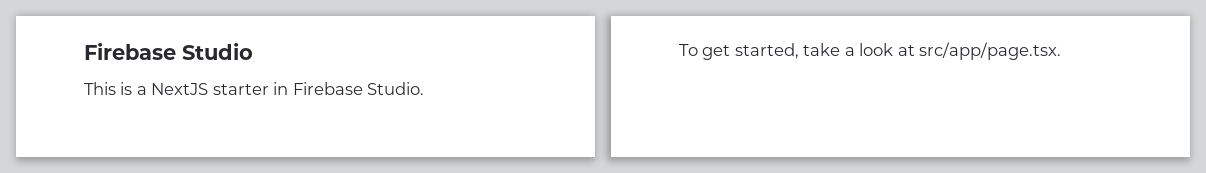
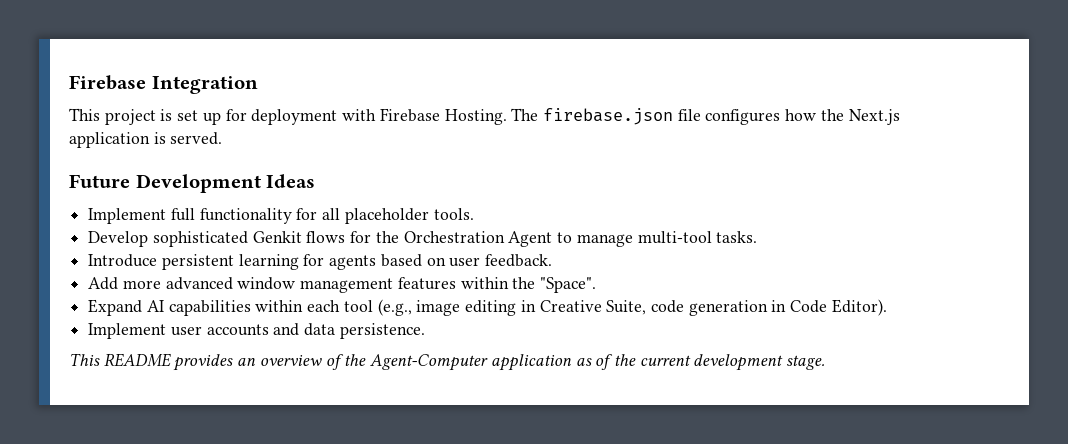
- Firebase Studio
- This is a NextJS starter in Firebase Studio.
- To get started, take a look at src/app/page.tsx.
+ Firebase Integration
+ This project is set up for deployment with Firebase Hosting. The firebase.json file configures how the Next.js application is served.
+ Future Development Ideas
+ Implement full functionality for all placeholder tools.
+ Develop sophisticated Genkit flows for the Orchestration Agent to manage multi-tool tasks.
+ Introduce persistent learning for agents based on user feedback.
+ Add more advanced window management features within the "Space".
+ Expand AI capabilities within each tool (e.g., image editing in Creative Suite, code generation in Code Editor).
+ Implement user accounts and data persistence.
+ This README provides an overview of the Agent-Computer application as of the current development stage.

